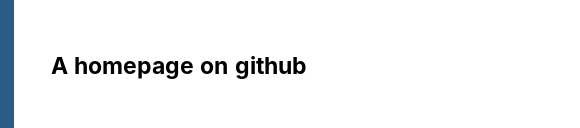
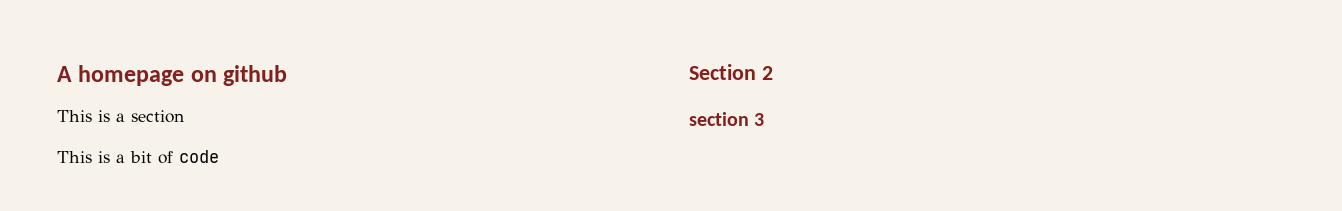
+ This is a section
+ This is a bit of code
+ Section 2
+ section 3

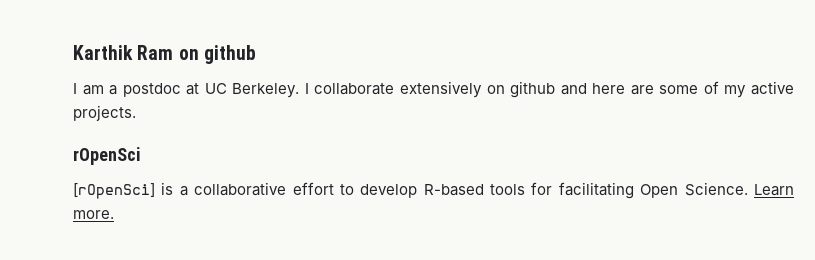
- A homepage on github
+ Karthik Ram on github
- This is a section
- This is a bit of code
- Section 2
- section 3
+ I am a postdoc at UC Berkeley. I collaborate extensively on github and here are some of my active projects.
+ rOpenSci
+ [rOpenSci] is a collaborative effort to develop R-based tools for facilitating Open Science. Learn more.

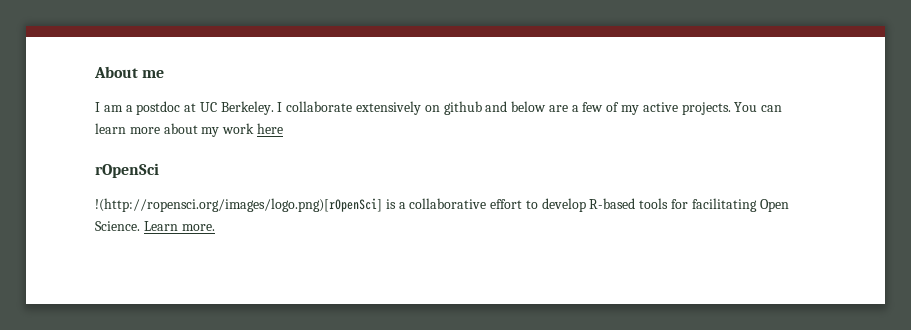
- Karthik Ram on github
+ About me
- I collaborate extensively on github and here are some of my active projects.
+ I collaborate extensively on github and below are a few of my active projects. You can learn more about my work here
- [rOpenSci] is a collaborative effort to develop R-based tools for facilitating Open Science.
+ !(http://ropensci.org/images/logo.png)[rOpenSci] is a collaborative effort to develop R-based tools for facilitating Open Science.

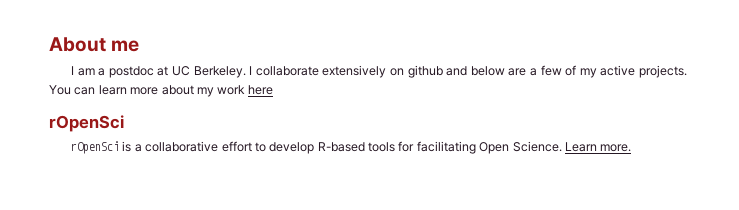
- !(http://ropensci.org/images/logo.png)[rOpenSci] is a collaborative effort to develop R-based tools for facilitating Open Science.
+ rOpenSci is a collaborative effort to develop R-based tools for facilitating Open Science.

